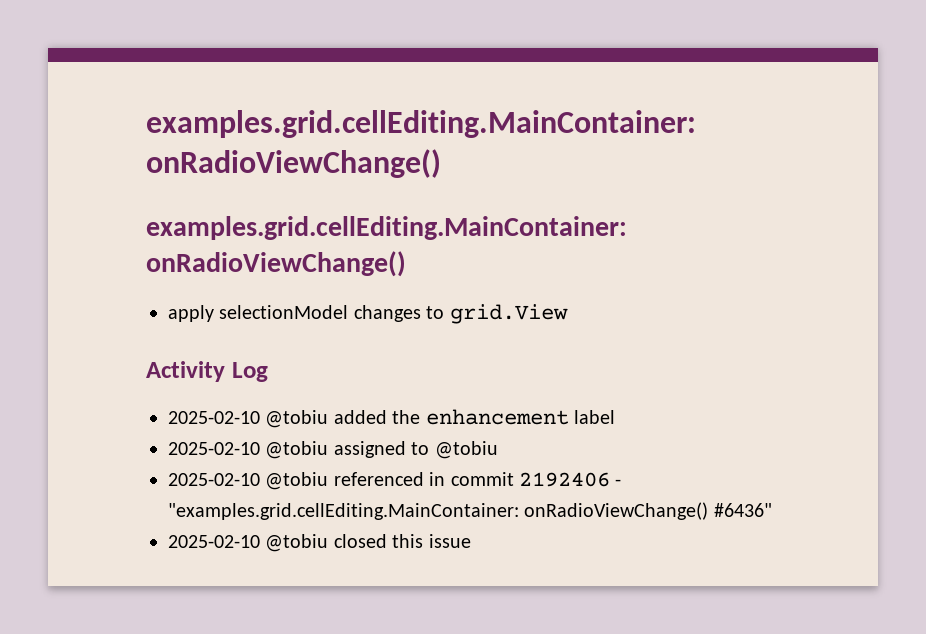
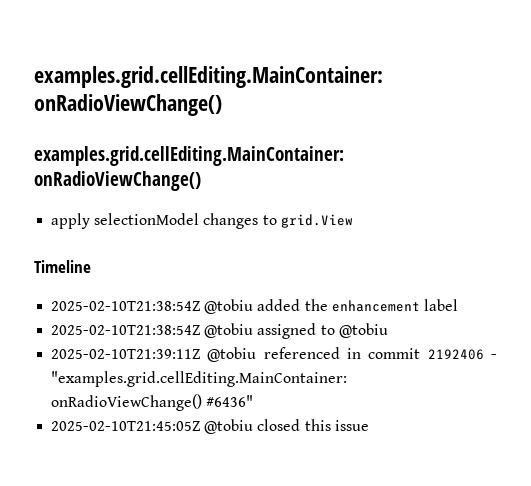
- Activity Log
- 2025-02-10 @tobiu added the enhancement label
+ Timeline
+ 2025-02-10T21:38:54Z @tobiu added the enhancement label
- 2025-02-10 @tobiu assigned to @tobiu
+ 2025-02-10T21:38:54Z @tobiu assigned to @tobiu
- 2025-02-10 @tobiu referenced in commit 2192406 - "examples.grid.cellEditing.MainContainer: onRadioViewChange() #6436"
+ 2025-02-10T21:39:11Z @tobiu referenced in commit 2192406 - "examples.grid.cellEditing.MainContainer: onRadioViewChange() #6436"
- 2025-02-10 @tobiu closed this issue
+ 2025-02-10T21:45:05Z @tobiu closed this issue

